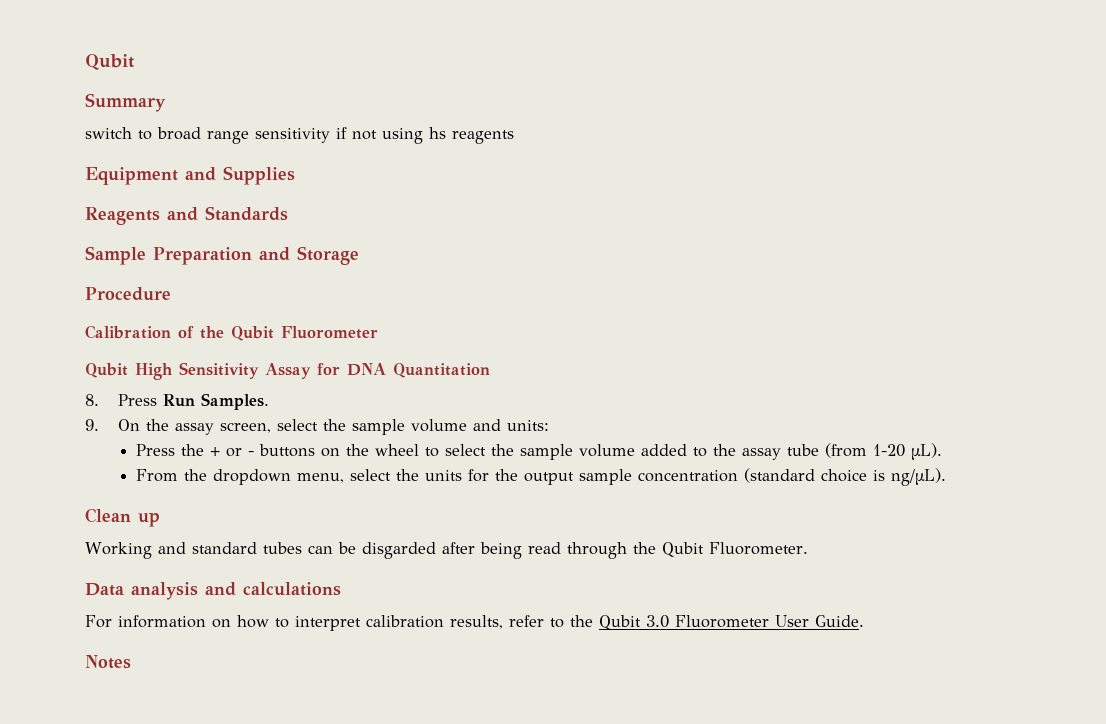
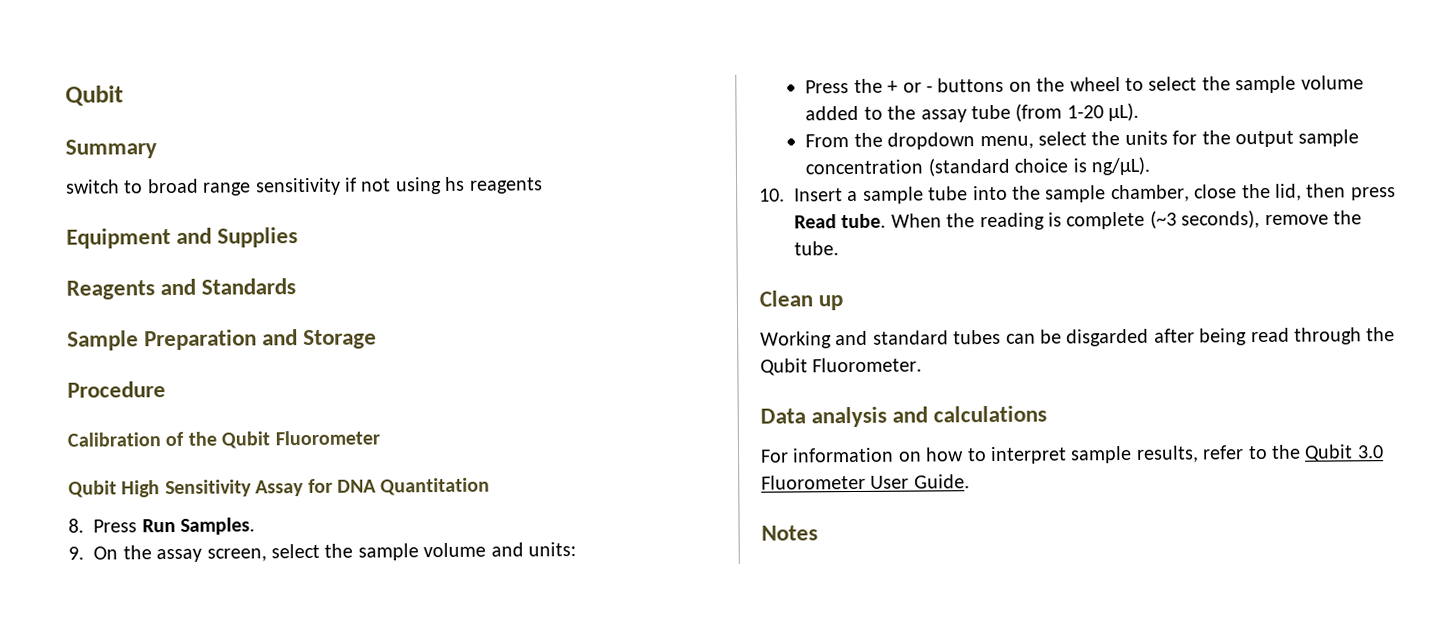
+ 10. Insert a sample tube into the sample chamber, close the lid, then press Read tube. When the reading is complete (~3 seconds), remove the tube.
- For information on how to interpret calibration results, refer to the Qubit 3.0 Fluorometer User Guide.
+ For information on how to interpret sample results, refer to the Qubit 3.0 Fluorometer User Guide.

